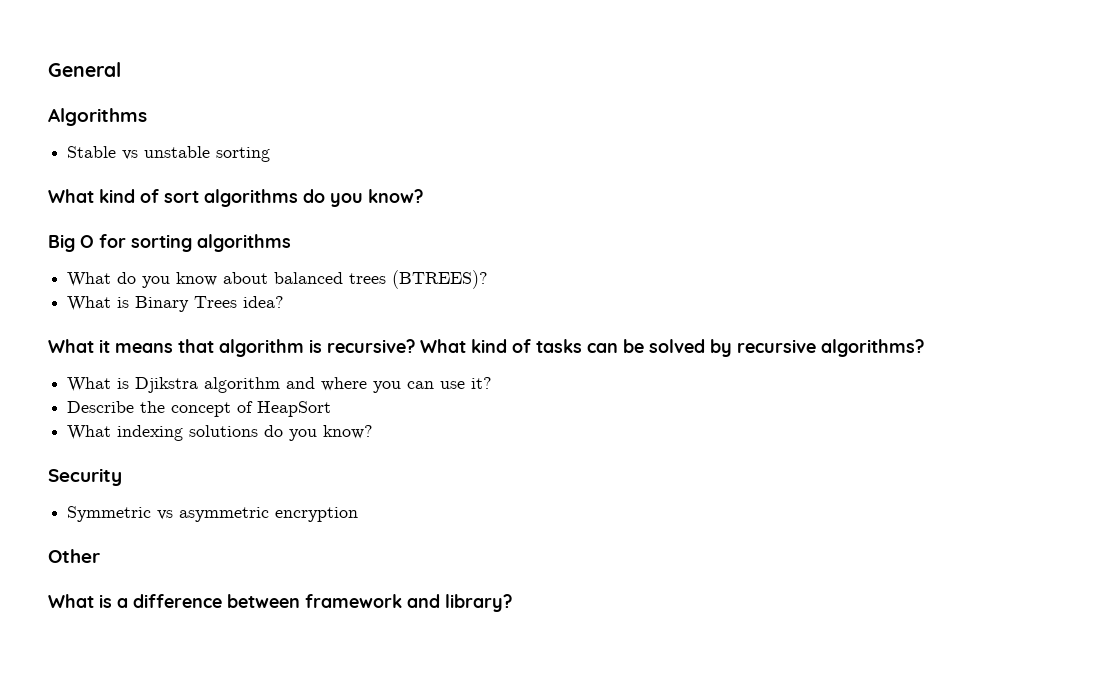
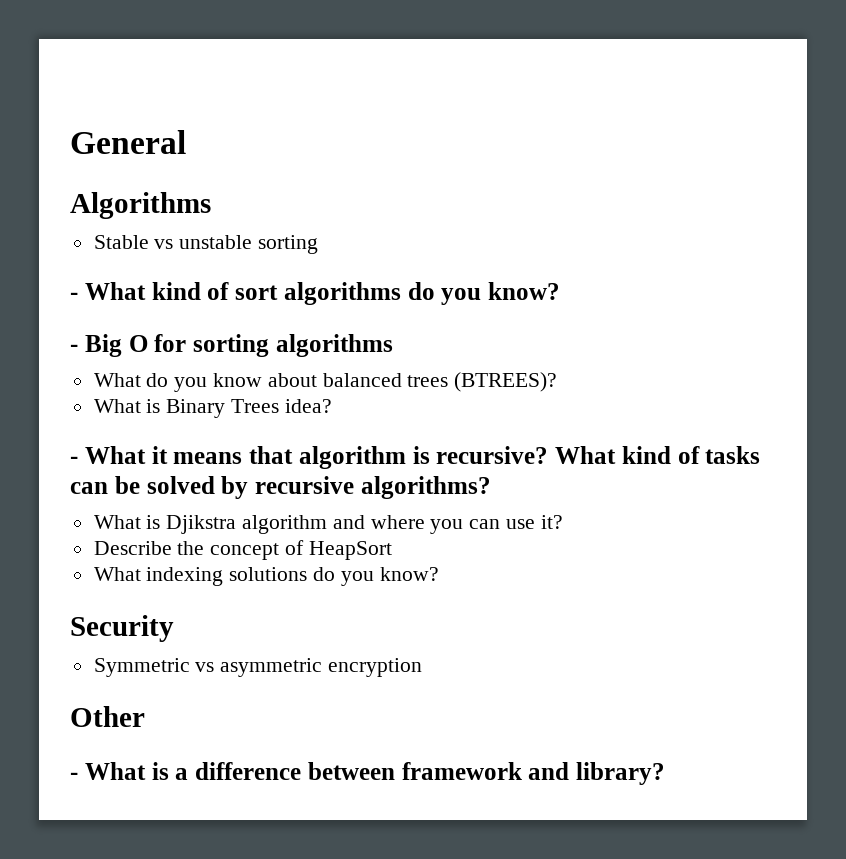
- What kind of sort algorithms do you know?
+ - What kind of sort algorithms do you know?
- Big O for sorting algorithms
+ - Big O for sorting algorithms
- What it means that algorithm is recursive?
+ - What it means that algorithm is recursive?
- What is a difference between framework and library?
+ - What is a difference between framework and library?

